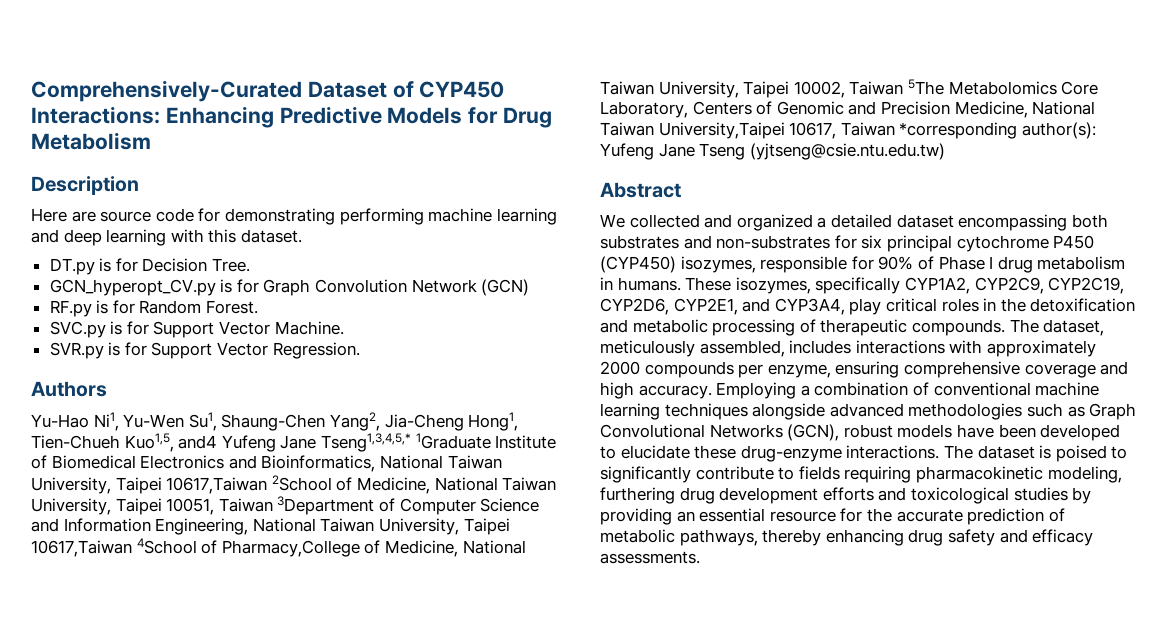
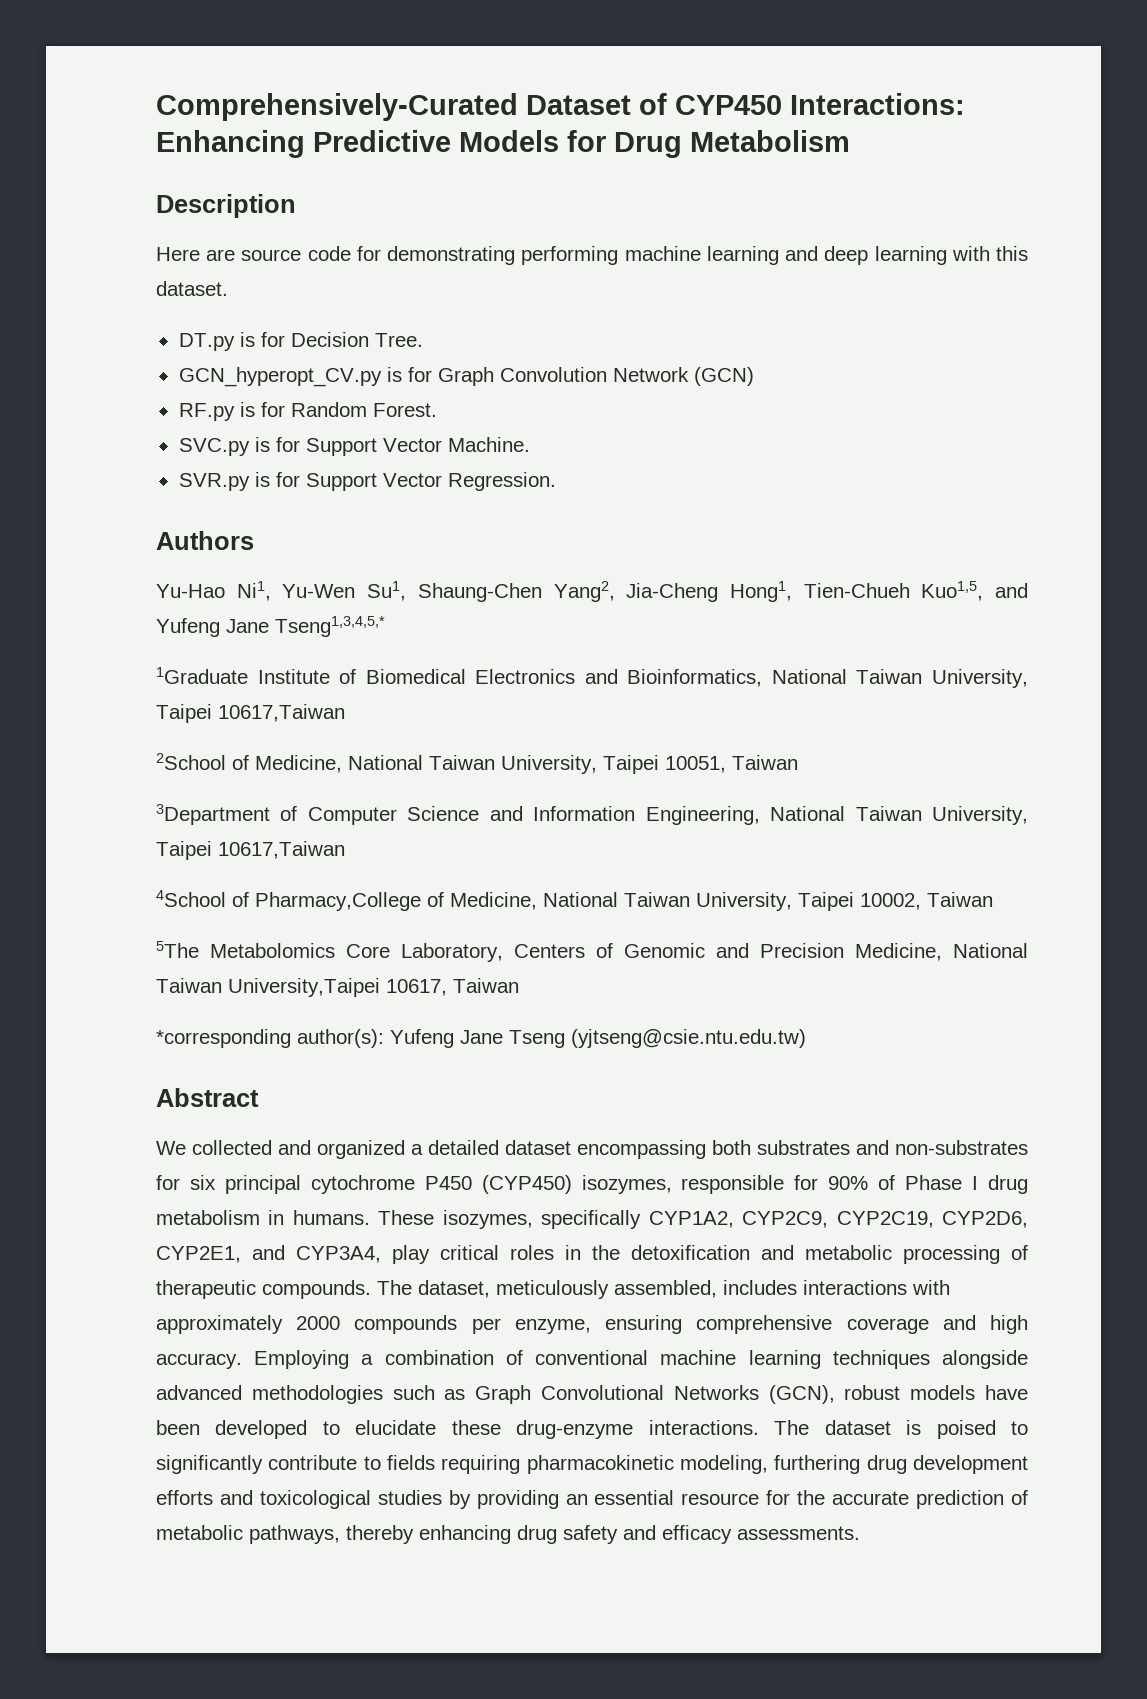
- Yu-Hao Ni1, Yu-Wen Su1, Shaung-Chen Yang2, Jia-Cheng Hong1, Tien-Chueh Kuo1,5, and4 Yufeng Jane Tseng1,3,4,5,* 1Graduate Institute of Biomedical Electronics and Bioinformatics, National Taiwan University, Taipei 10617,Taiwan 2School of Medicine, National Taiwan University, Taipei 10051, Taiwan 3Department of Computer Science and Information Engineering, National Taiwan University, Taipei 10617,Taiwan 4School of Pharmacy,College of Medicine, National Taiwan University, Taipei 10002, Taiwan 5The Metabolomics Core Laboratory, Centers of Genomic and Precision Medicine, National Taiwan University,Taipei 10617, Taiwan *corresponding author(s):
+ Yu-Hao Ni1, Yu-Wen Su1, Shaung-Chen Yang2, Jia-Cheng Hong1, Tien-Chueh Kuo1,5, and Yufeng Jane Tseng1,3,4,5,*
+ 1Graduate Institute of Biomedical Electronics and Bioinformatics, National Taiwan University, Taipei 10617,Taiwan
+ 2School of Medicine, National Taiwan University, Taipei 10051, Taiwan
+ 3Department of Computer Science and Information Engineering, National Taiwan University, Taipei 10617,Taiwan
+ 4School of Pharmacy,College of Medicine, National Taiwan University, Taipei 10002, Taiwan
+ 5The Metabolomics Core Laboratory, Centers of Genomic and Precision Medicine, National Taiwan University,Taipei 10617, Taiwan
+ *corresponding author(s):

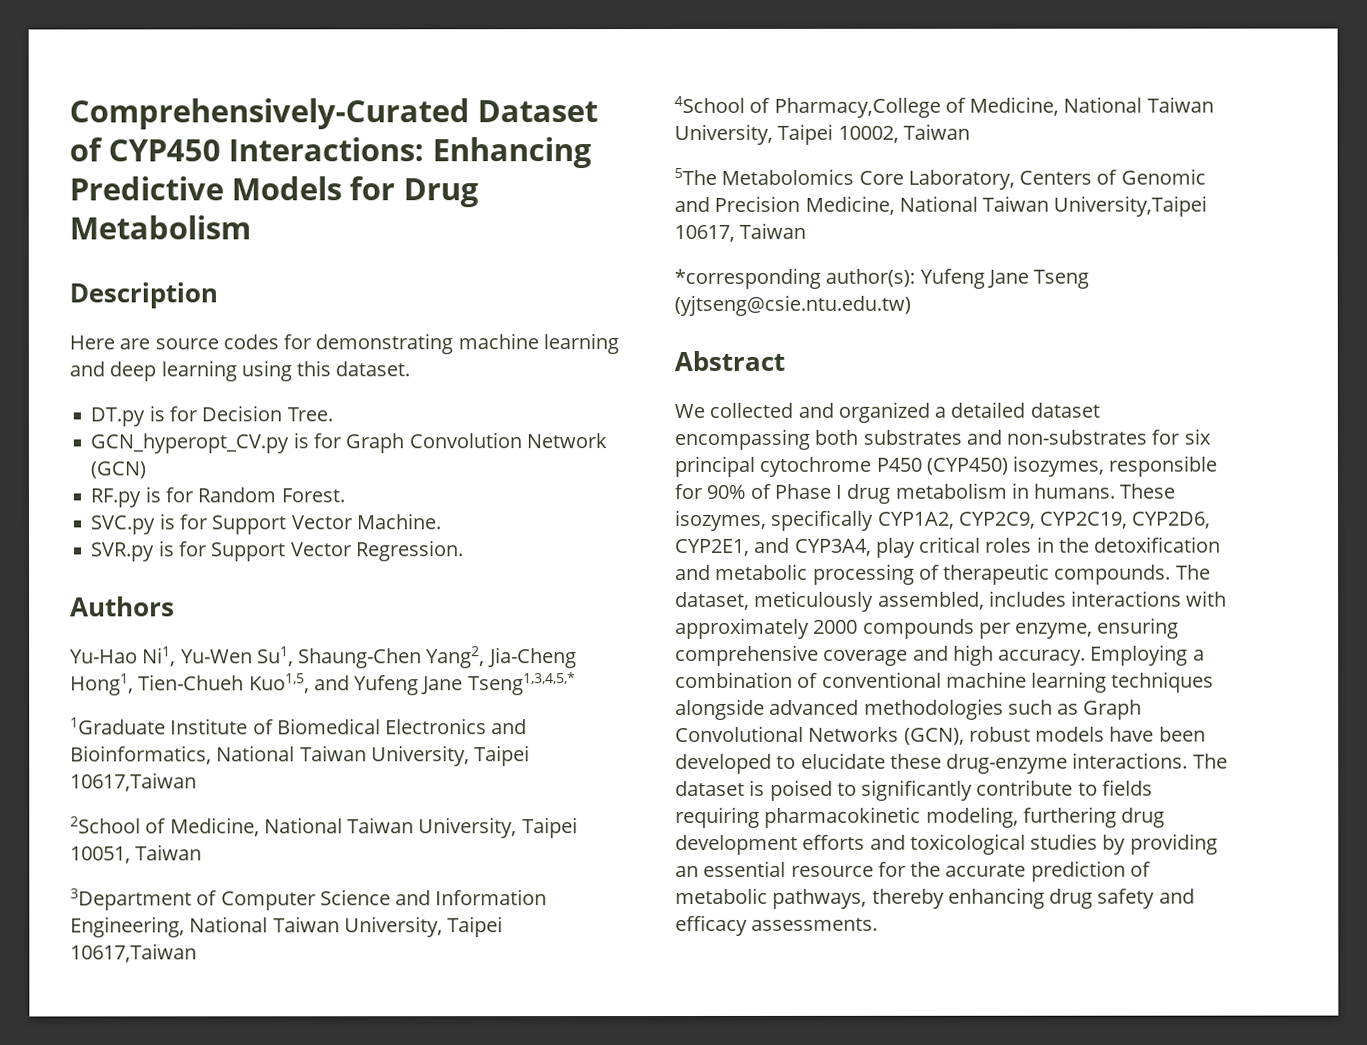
- Here are source code for demonstrating performing machine learning and deep learning with this dataset.
+ Here are source codes for demonstrating machine learning and deep learning using this dataset.

